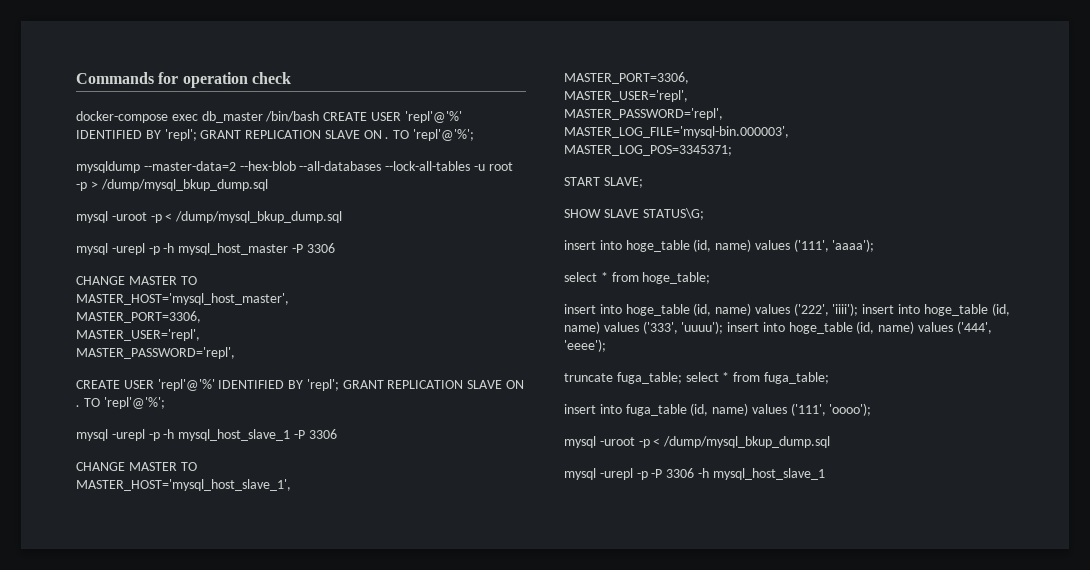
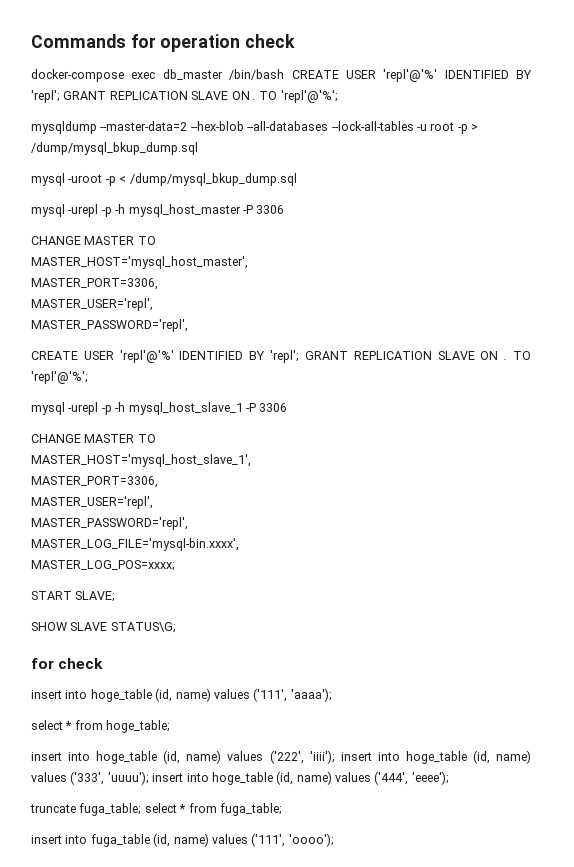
- MASTER_LOG_FILE='mysql-bin.000003',
- MASTER_LOG_POS=3345371;
+ MASTER_LOG_FILE='mysql-bin.xxxx',
+ MASTER_LOG_POS=xxxx;
+ for check
  insert into fuga_table (id, name) values ('111', 'oooo');
- mysql -uroot -p < /dump/mysql_bkup_dump.sql
- mysql -urepl -p -P 3306 -h mysql_host_slave_1

